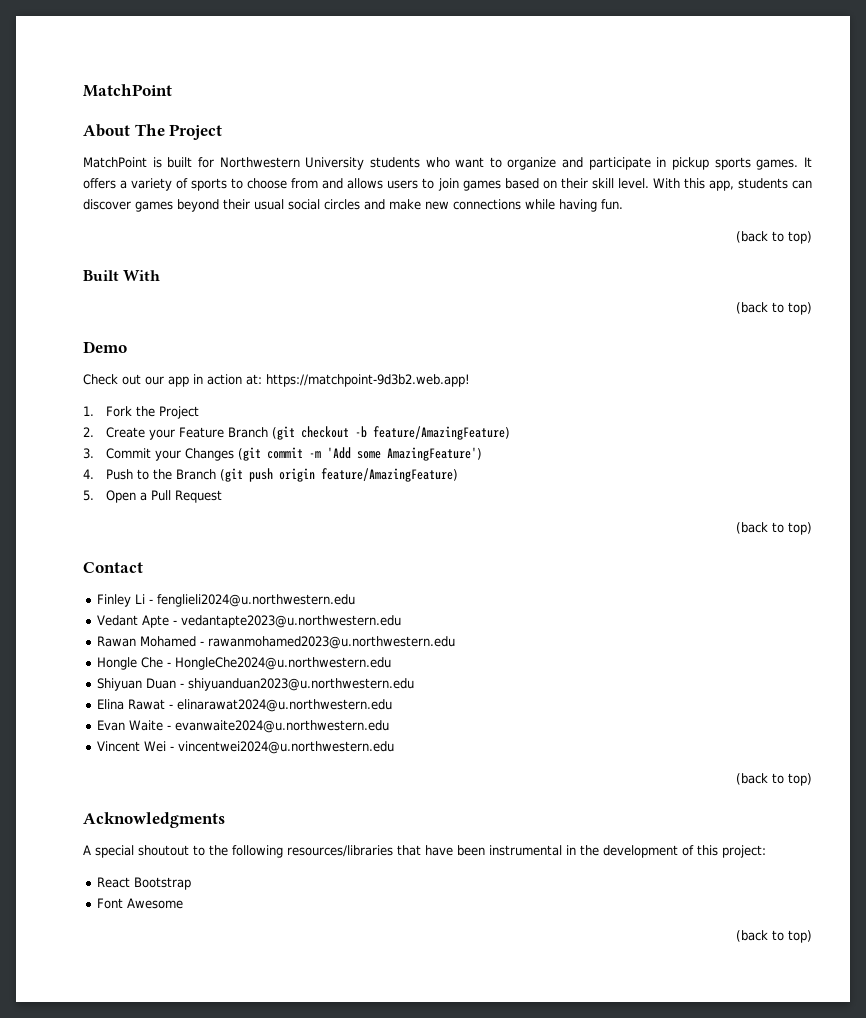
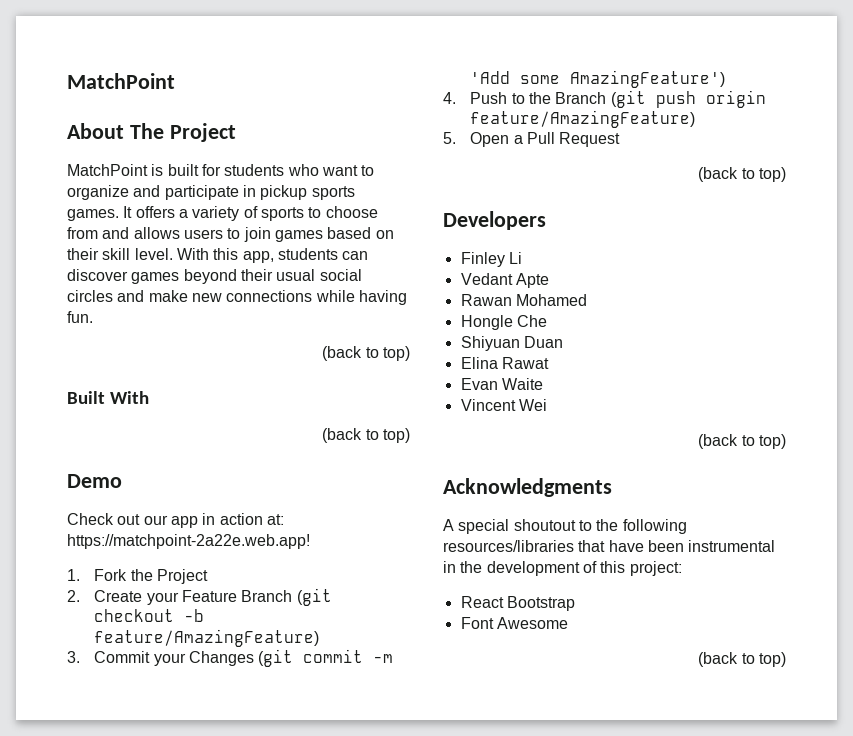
- MatchPoint is built for Northwestern University students who want to organize and participate in pickup sports games.
+ MatchPoint is built for students who want to organize and participate in pickup sports games.
- Check out our app in action at: https://matchpoint-9d3b2.web.app!
+ Check out our app in action at: https://matchpoint-2a22e.web.app!
- Contact
+ Developers
- Finley Li - fenglieli2024@u.northwestern.edu
+ Finley Li
- Vedant Apte - vedantapte2023@u.northwestern.edu
+ Vedant Apte
- Rawan Mohamed - rawanmohamed2023@u.northwestern.edu
+ Rawan Mohamed
- Hongle Che - HongleChe2024@u.northwestern.edu
+ Hongle Che
- Shiyuan Duan - shiyuanduan2023@u.northwestern.edu
+ Shiyuan Duan
- Elina Rawat - elinarawat2024@u.northwestern.edu
+ Elina Rawat
- Evan Waite - evanwaite2024@u.northwestern.edu
+ Evan Waite
- Vincent Wei - vincentwei2024@u.northwestern.edu
+ Vincent Wei

